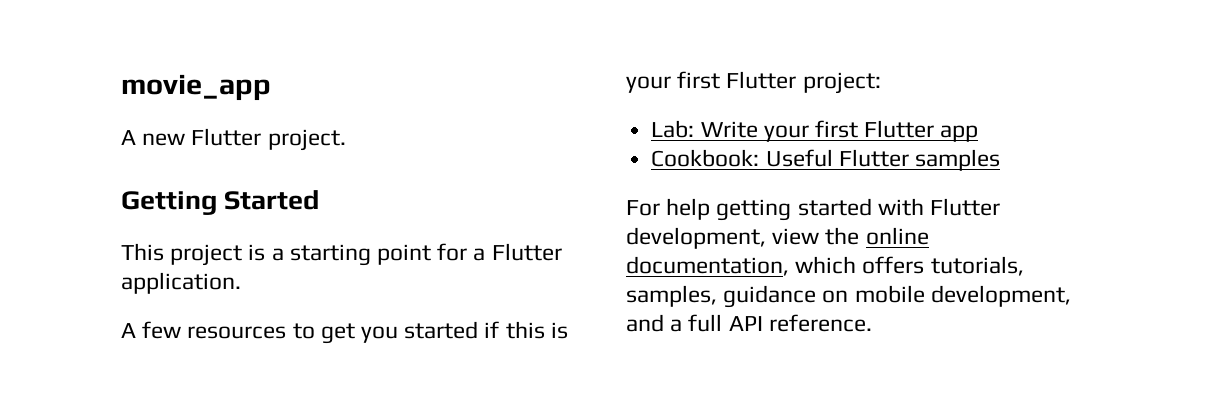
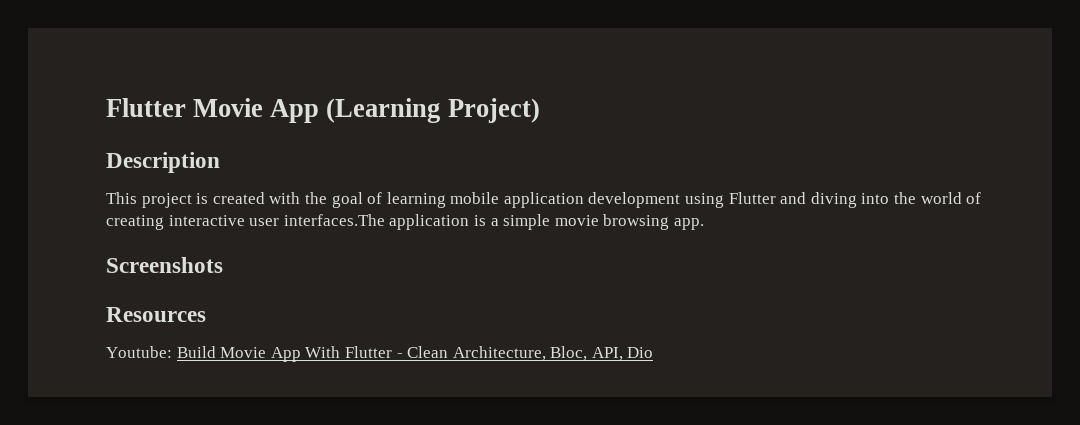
- movie_app
- A new Flutter project.
- Getting Started
- This project is a starting point for a Flutter application.
- A few resources to get you started if this is your first Flutter project:
- Lab: Write your first Flutter app
- Cookbook: Useful Flutter samples
- For help getting started with Flutter development, view the online documentation, which offers tutorials, samples, guidance on mobile development, and a full API reference.
+ Flutter Movie App (Learning Project)
+ Description
+ This project is created with the goal of learning mobile application development using Flutter and diving into the world of creating interactive user interfaces.The application is a simple movie browsing app.
+ Screenshots
+ Resources
+ Youtube: Build Movie App With Flutter - Clean Architecture, Bloc, API, Dio

